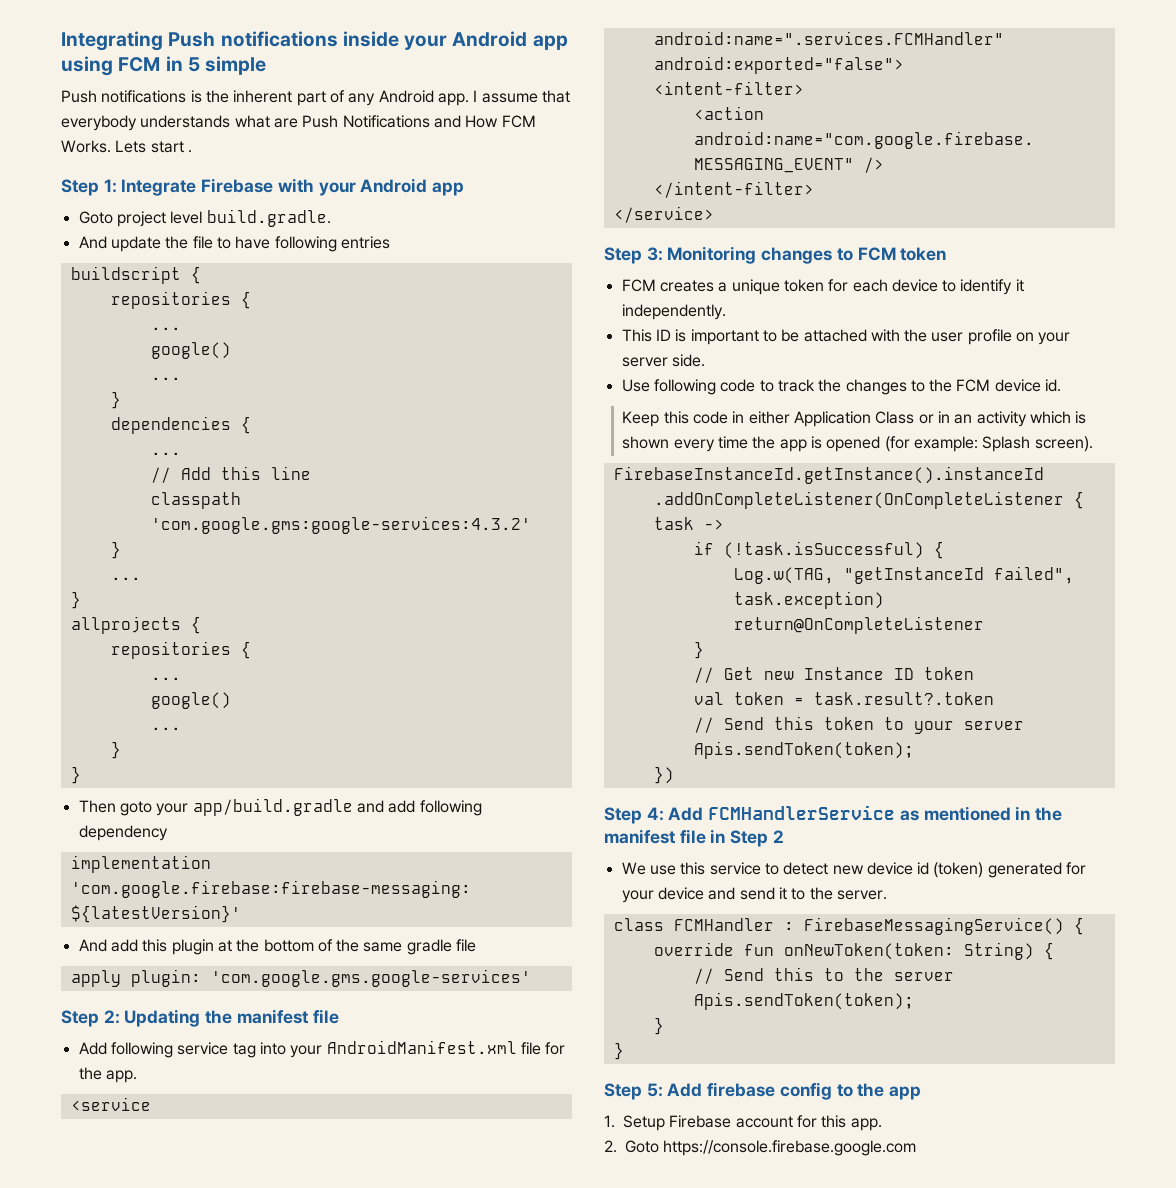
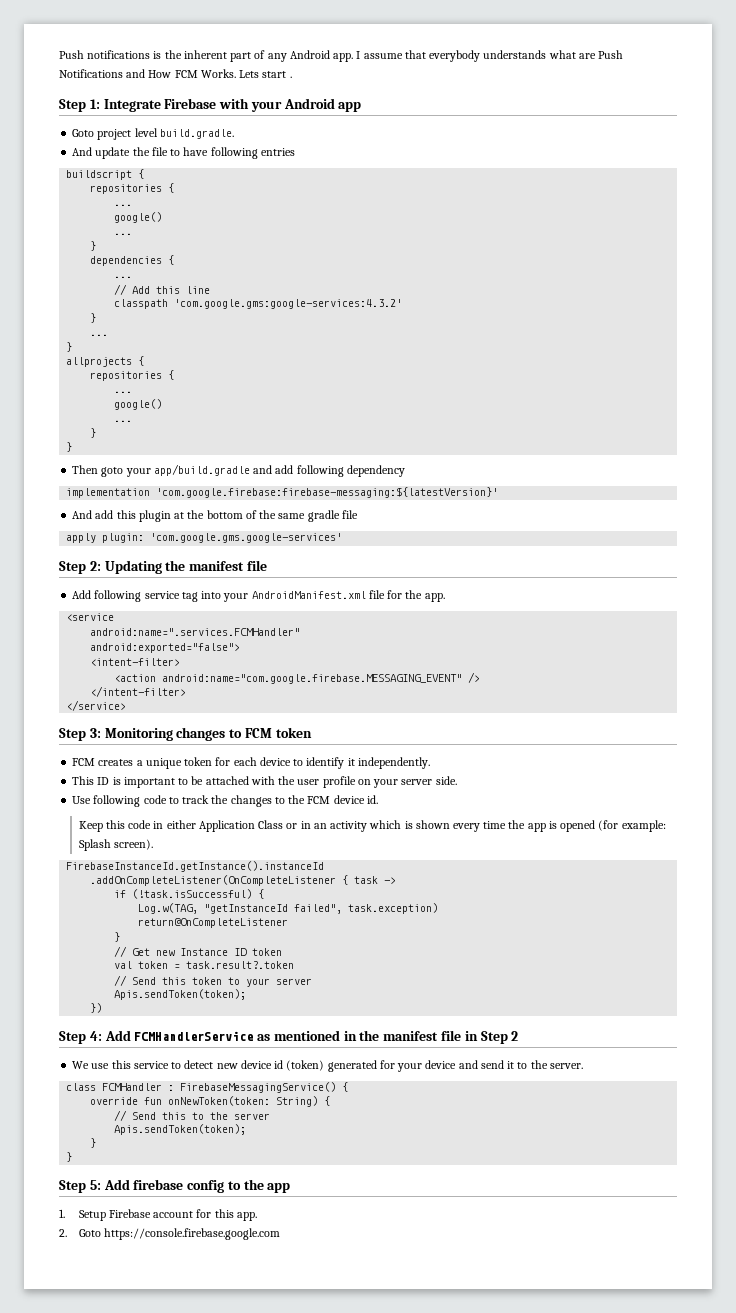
- Integrating Push notifications inside your Android app using FCM in 5 simple

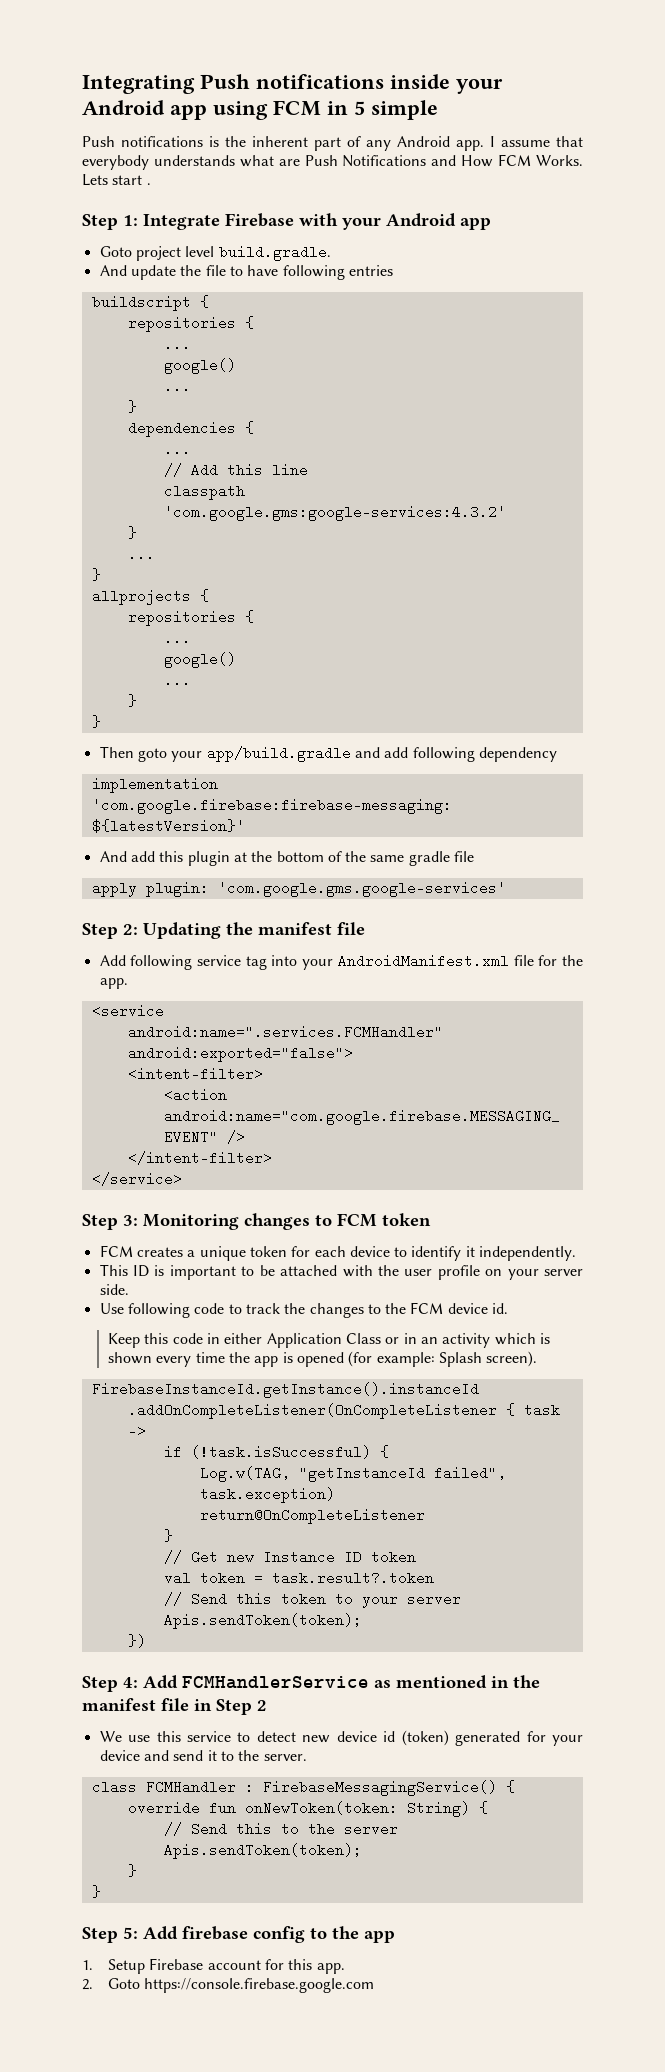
+ Integrating Push notifications inside your Android app using FCM in 5 simple

